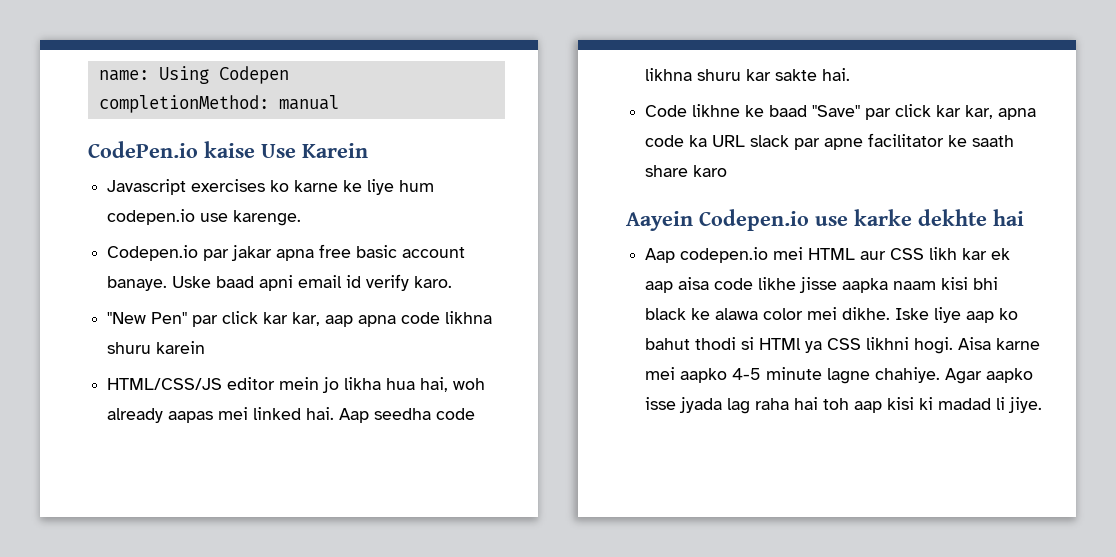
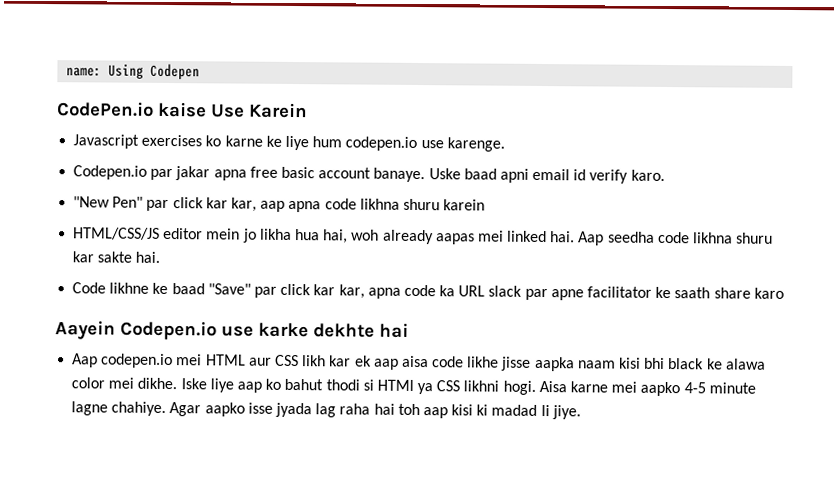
- completionMethod: manual

